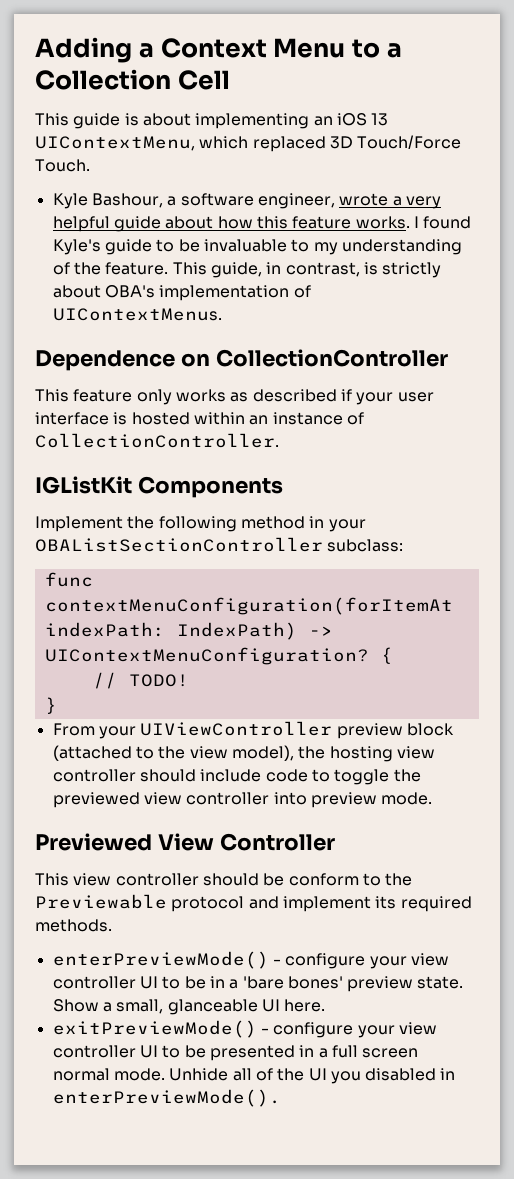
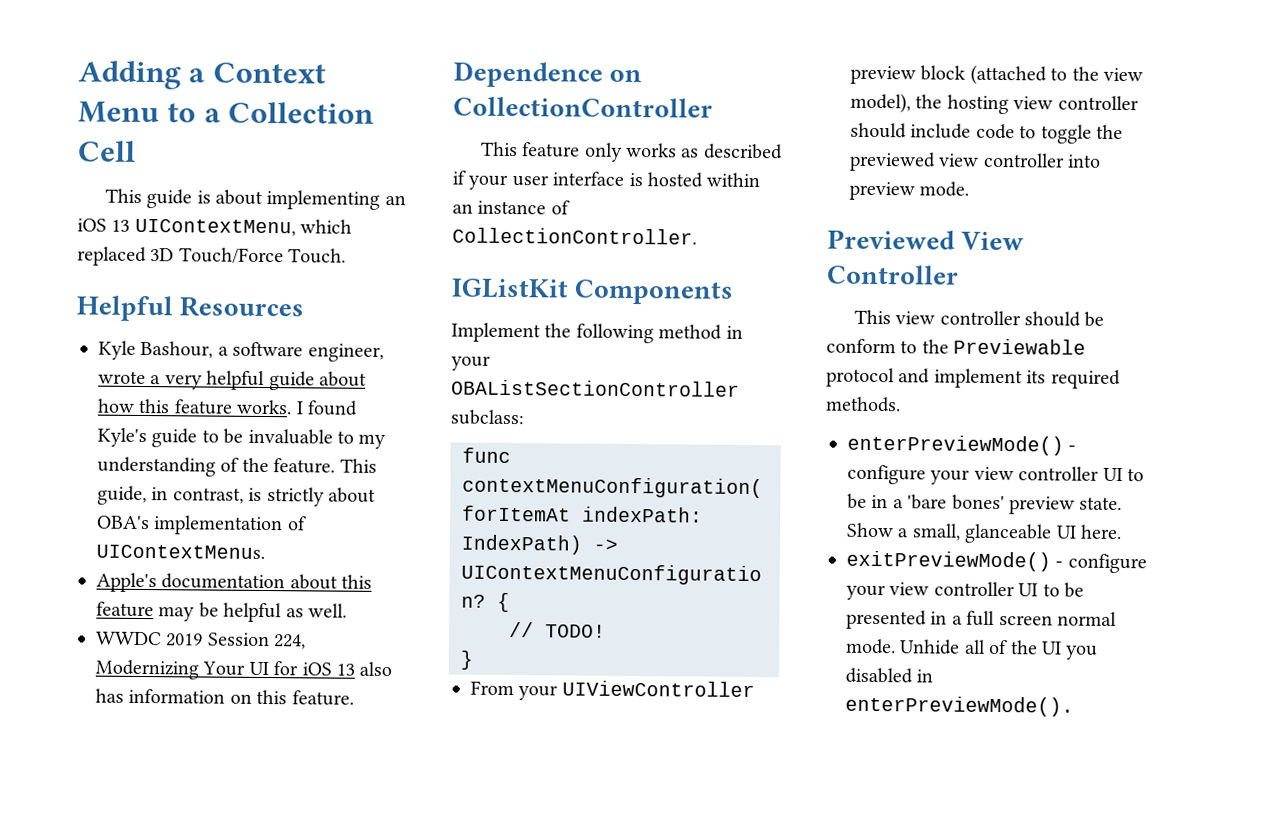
+ Helpful Resources
+ Apple's documentation about this feature may be helpful as well.
+ WWDC 2019 Session 224, Modernizing Your UI for iOS 13 also has information on this feature.

